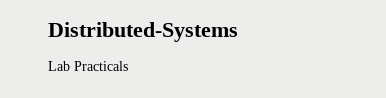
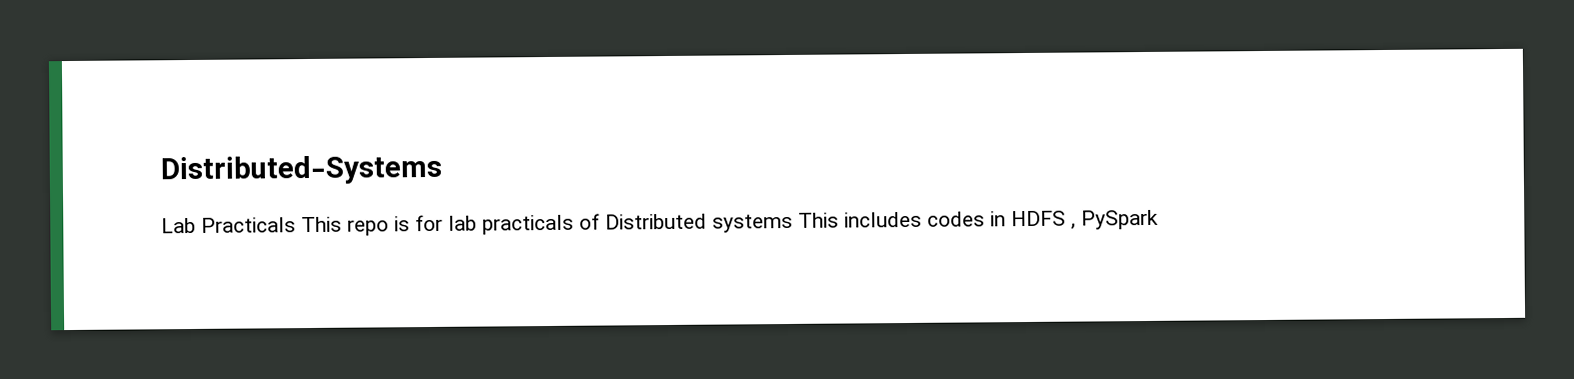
- Lab Practicals
+ Lab Practicals This repo is for lab practicals of Distributed systems This includes codes in HDFS , PySpark

